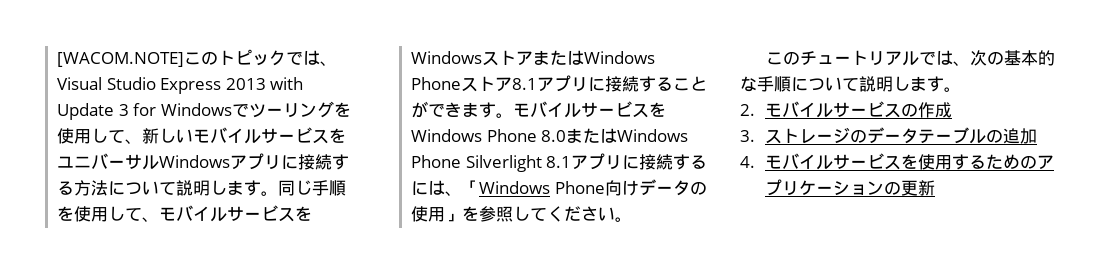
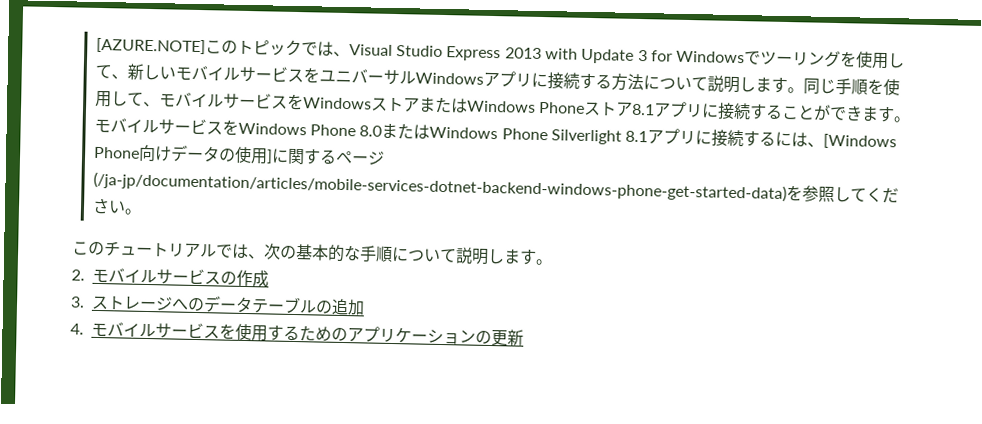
- [WACOM.NOTE]このトピックでは、Visual Studio Express 2013 with Update 3 for Windowsでツーリングを使用して、新しいモバイルサービスをユニバーサルWindowsアプリに接続する方法について説明します。
+ [AZURE.NOTE]このトピックでは、Visual Studio Express 2013 with Update 3 for Windowsでツーリングを使用して、新しいモバイルサービスをユニバーサルWindowsアプリに接続する方法について説明します。
- モバイルサービスをWindows Phone 8.0またはWindows Phone Silverlight 8.1アプリに接続するには、「Windows Phone向けデータの使用」を参照してください。
+ モバイルサービスをWindows Phone 8.0またはWindows Phone Silverlight 8.1アプリに接続するには、[Windows Phone向けデータの使用]に関するページ(/ja-jp/documentation/articles/mobile-services-dotnet-backend-windows-phone-get-started-data)を参照してください。
- 3.ストレージのデータテーブルの追加
+ 3.ストレージへのデータテーブルの追加

